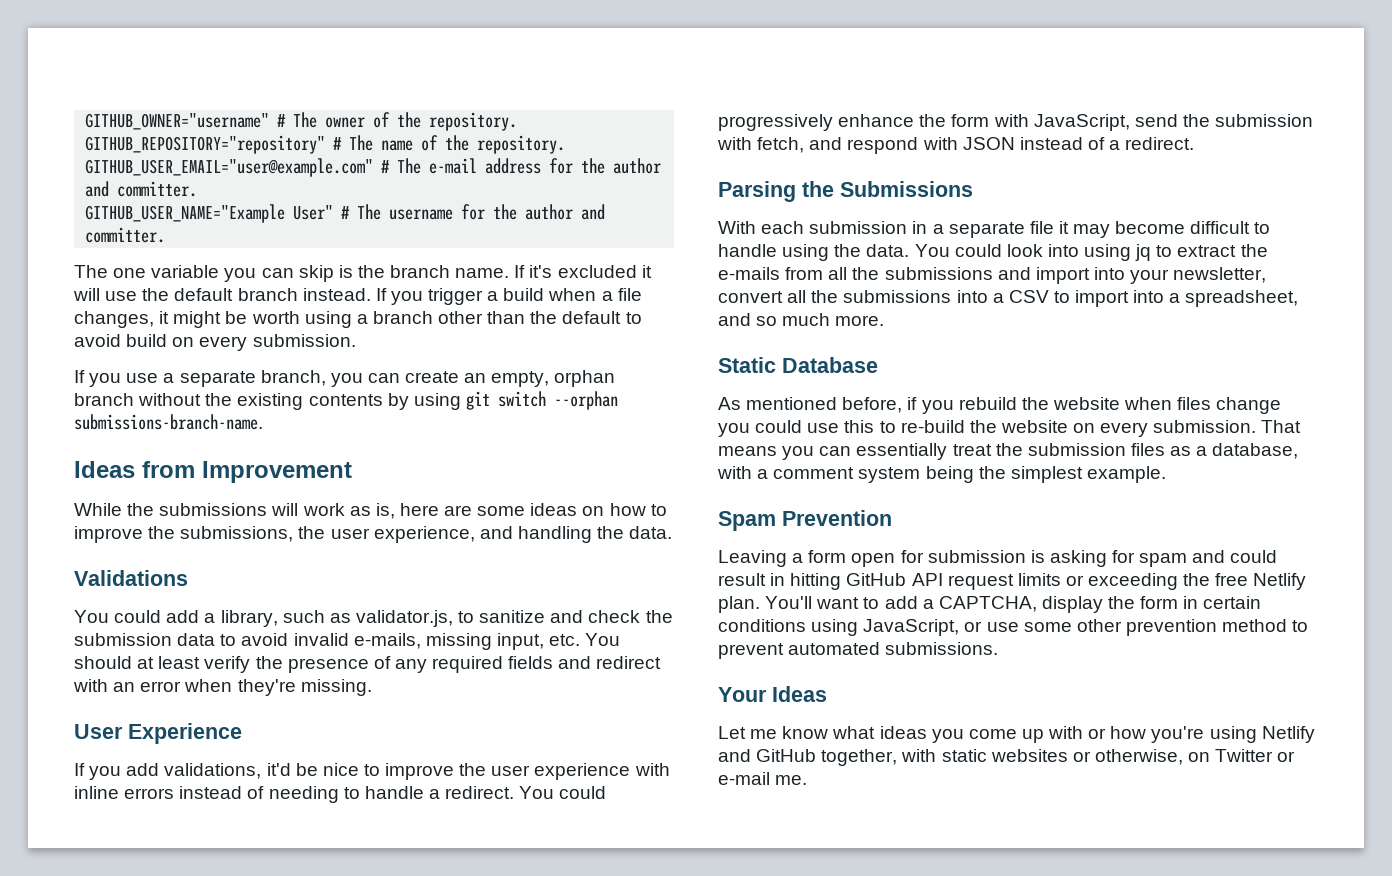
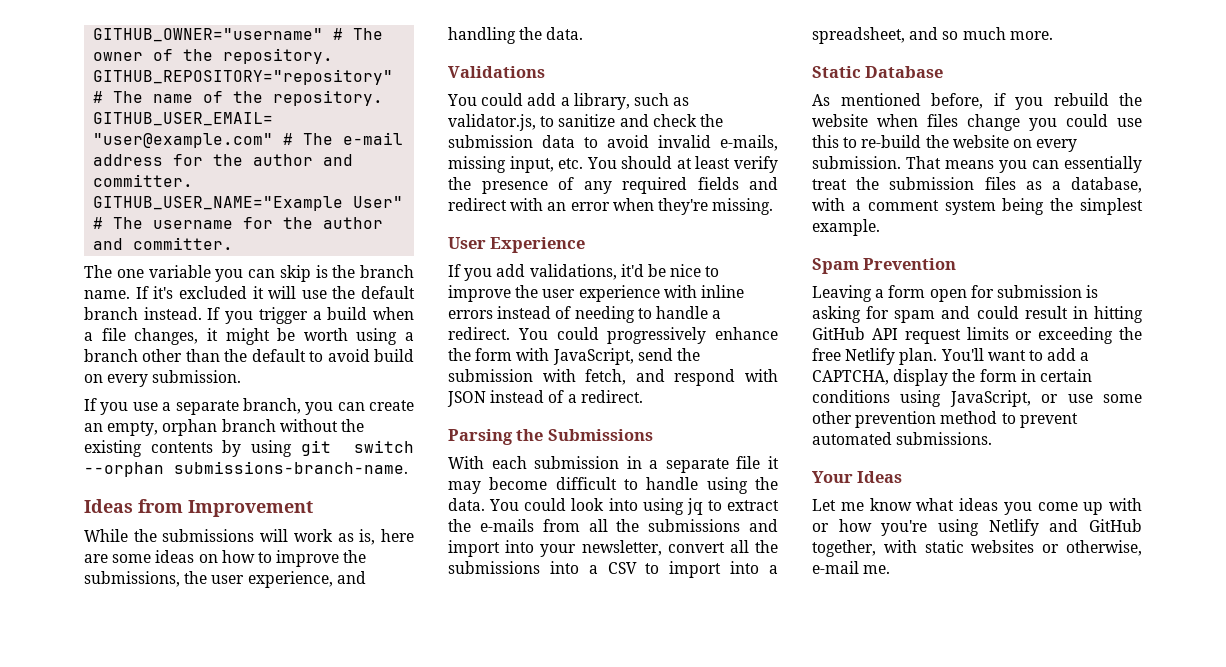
- Let me know what ideas you come up with or how you're using Netlify and GitHub together, with static websites or otherwise, on Twitter or e-mail me.
+ Let me know what ideas you come up with or how you're using Netlify and GitHub together, with static websites or otherwise, e-mail me.

